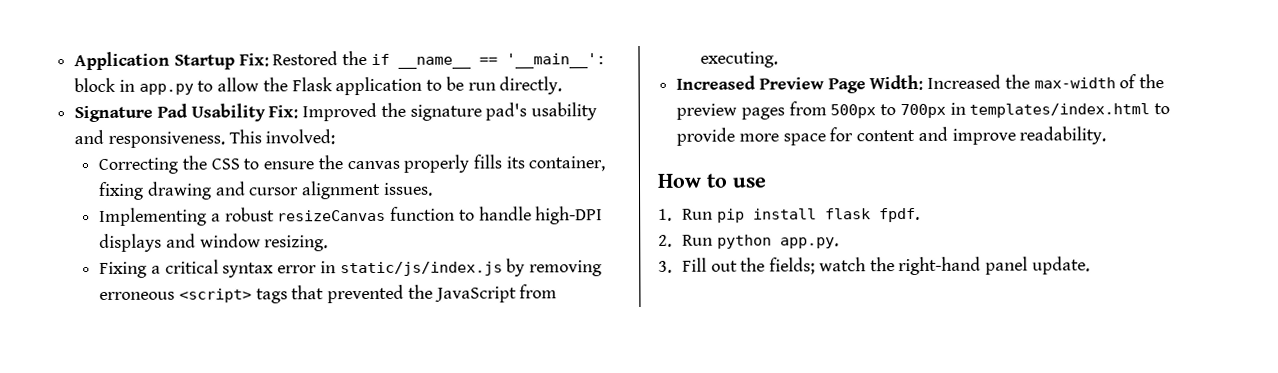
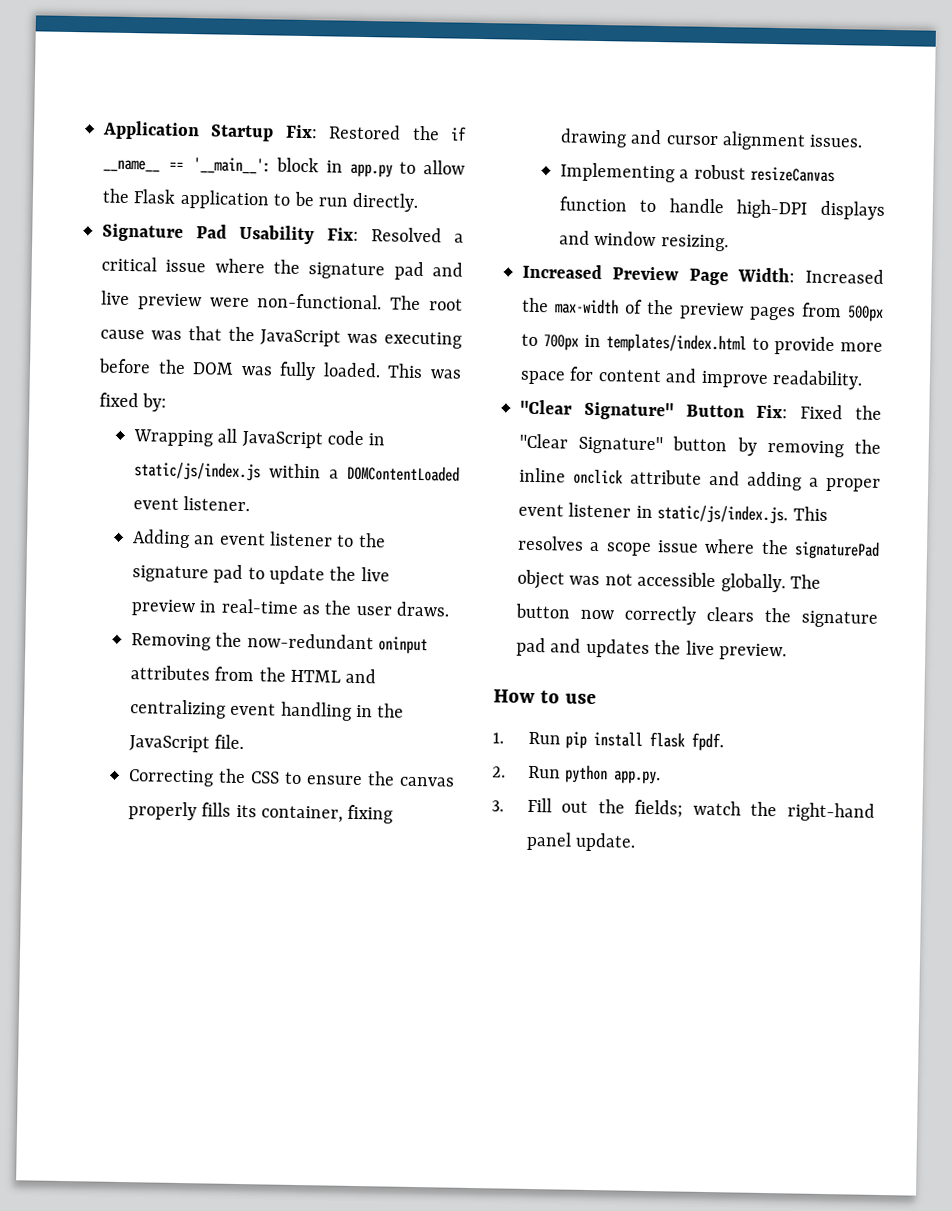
- Signature Pad Usability Fix: Improved the signature pad's usability and responsiveness. This involved:
+ Signature Pad Usability Fix: Resolved a critical issue where the signature pad and live preview were non-functional. The root cause was that the JavaScript was executing before the DOM was fully loaded. This was fixed by:
+ Wrapping all JavaScript code in static/js/index.js within a DOMContentLoaded event listener.
+ Adding an event listener to the signature pad to update the live preview in real-time as the user draws.
+ Removing the now-redundant oninput attributes from the HTML and centralizing event handling in the JavaScript file.
- Fixing a critical syntax error in static/js/index.js by removing erroneous <script> tags that prevented the JavaScript from executing.
+ "Clear Signature" Button Fix: Fixed the "Clear Signature" button by removing the inline onclick attribute and adding a proper event listener in static/js/index.js. This resolves a scope issue where the signaturePad object was not accessible globally. The button now correctly clears the signature pad and updates the live preview.

